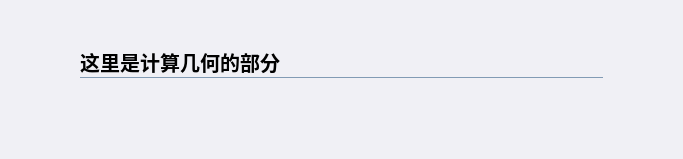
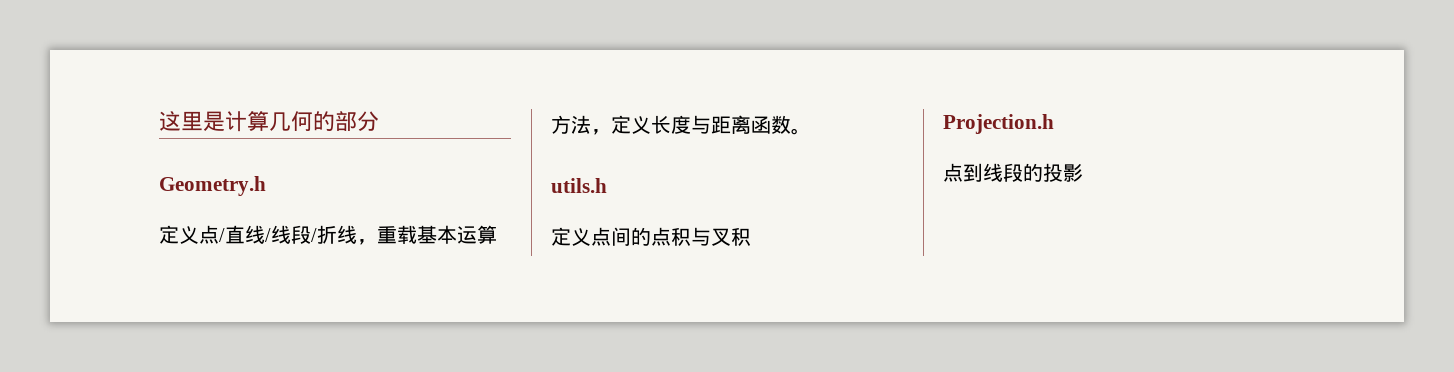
+ Geometry.h
+ 定义点/直线/线段/折线，重载基本运算方法，定义长度与距离函数。
+ utils.h
+ 定义点间的点积与叉积
+ Projection.h
+ 点到线段的投影

